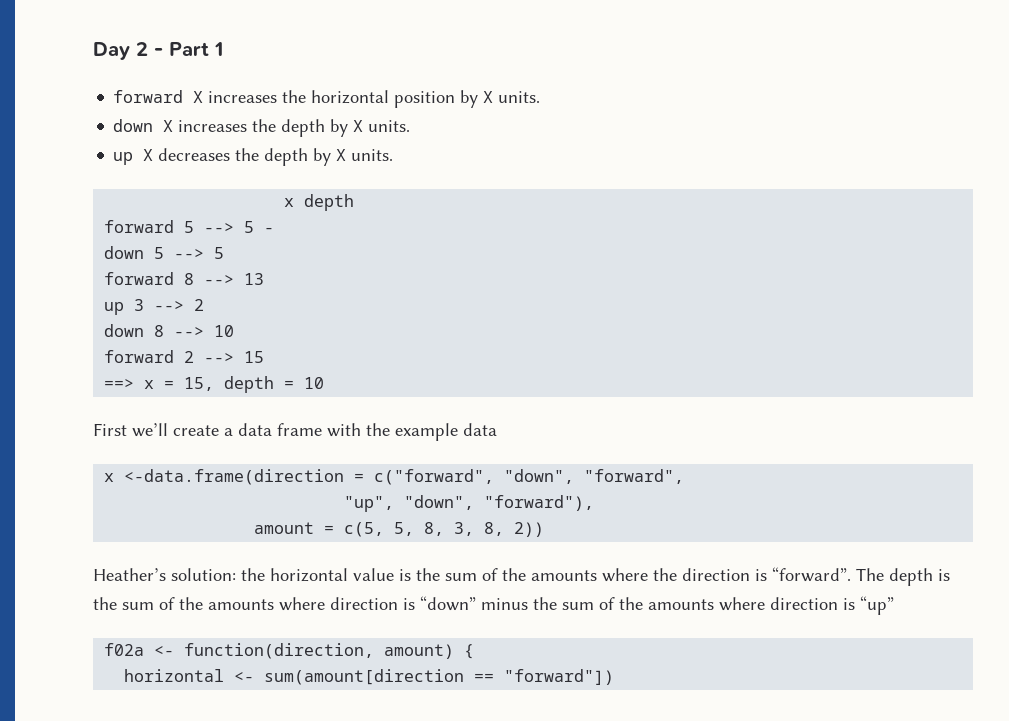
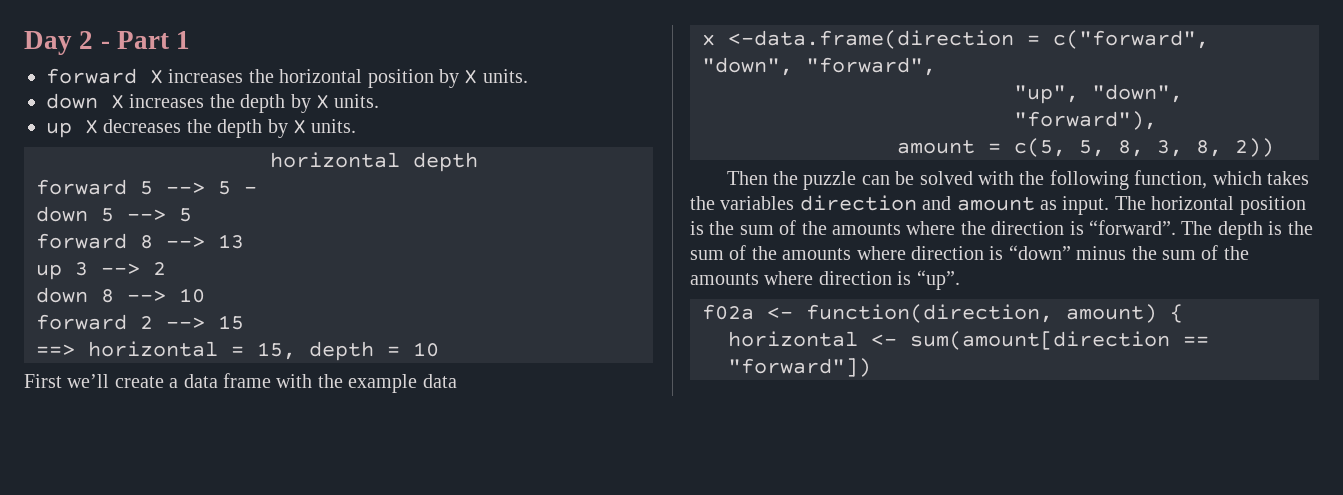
- x depth
+ horizontal depth
- ==> x = 15, depth = 10
+ ==> horizontal = 15, depth = 10
- Heather’s solution: the horizontal value is the sum of the amounts where the direction is “forward”.
+ Then the puzzle can be solved with the following function, which takes the variables direction and amount as input. The horizontal position is the sum of the amounts where the direction is “forward”.
- The depth is the sum of the amounts where direction is “down” minus the sum of the amounts where direction is “up”
+ The depth is the sum of the amounts where direction is “down” minus the sum of the amounts where direction is “up”.

